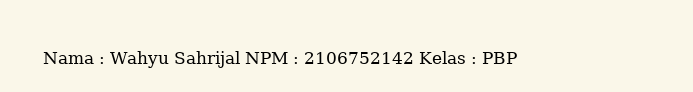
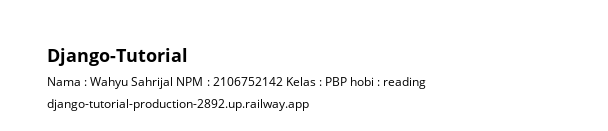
+ Django-Tutorial
- Nama : Wahyu Sahrijal NPM : 2106752142 Kelas : PBP
+ Nama : Wahyu Sahrijal NPM : 2106752142 Kelas : PBP hobi : reading
+ django-tutorial-production-2892.up.railway.app

